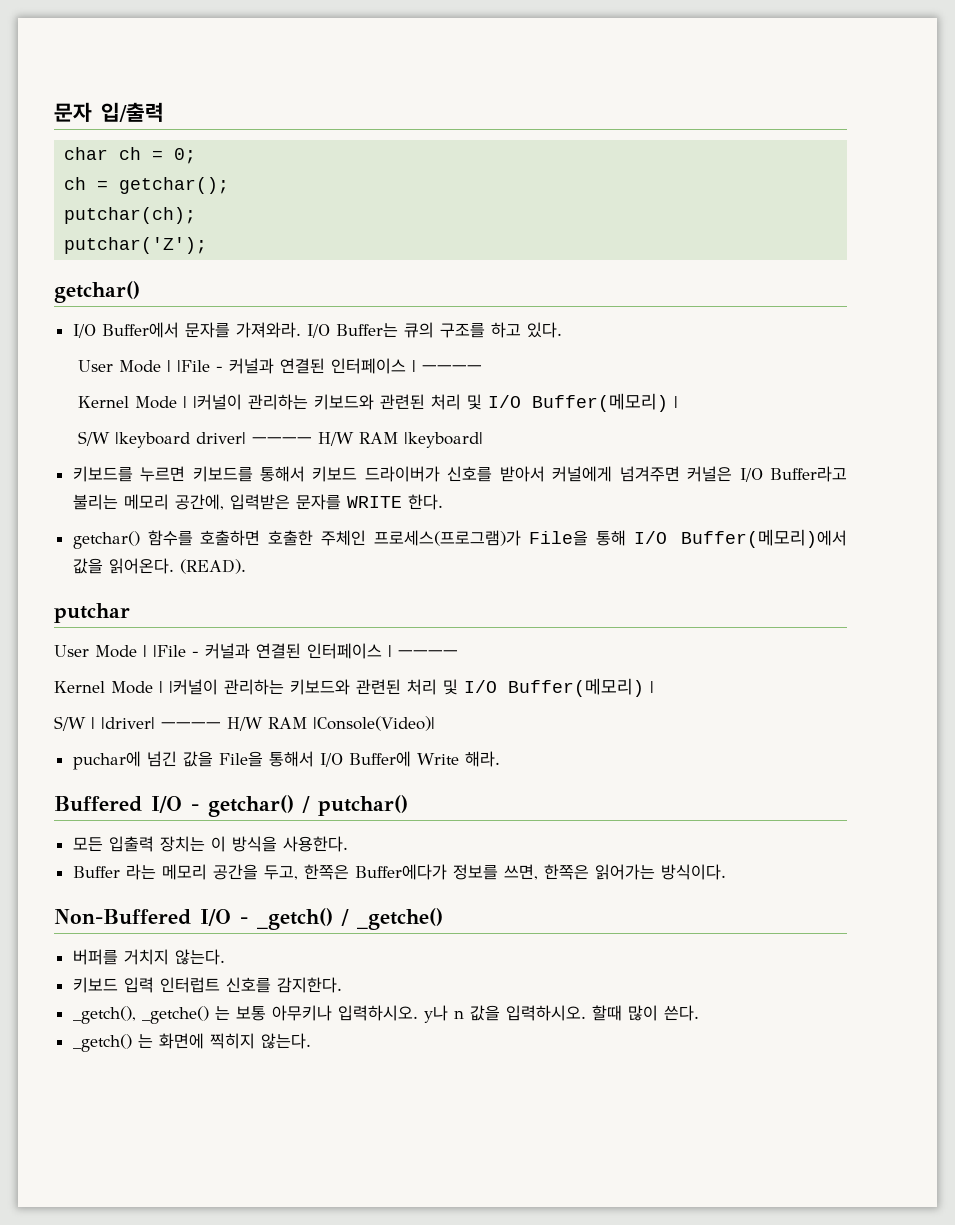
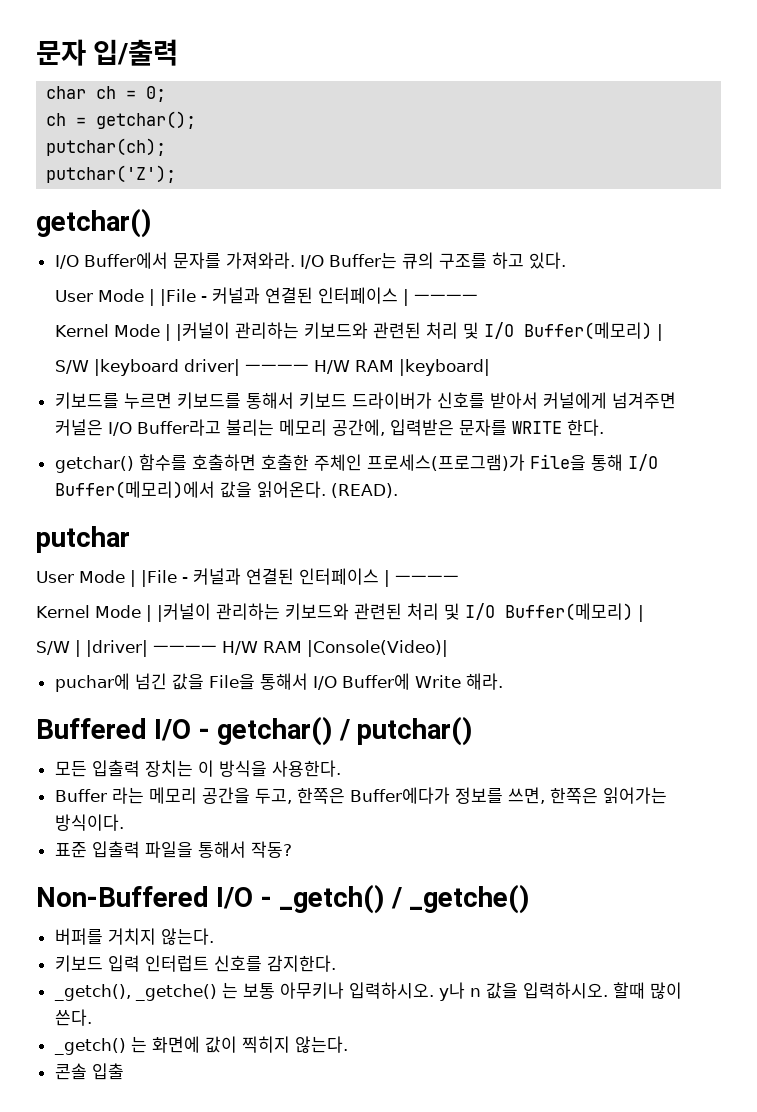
+ 표준 입출력 파일을 통해서 작동?
- _getch() 는 화면에 찍히지 않는다.
+ _getch() 는 화면에 값이 찍히지 않는다.
+ 콘솔 입출

